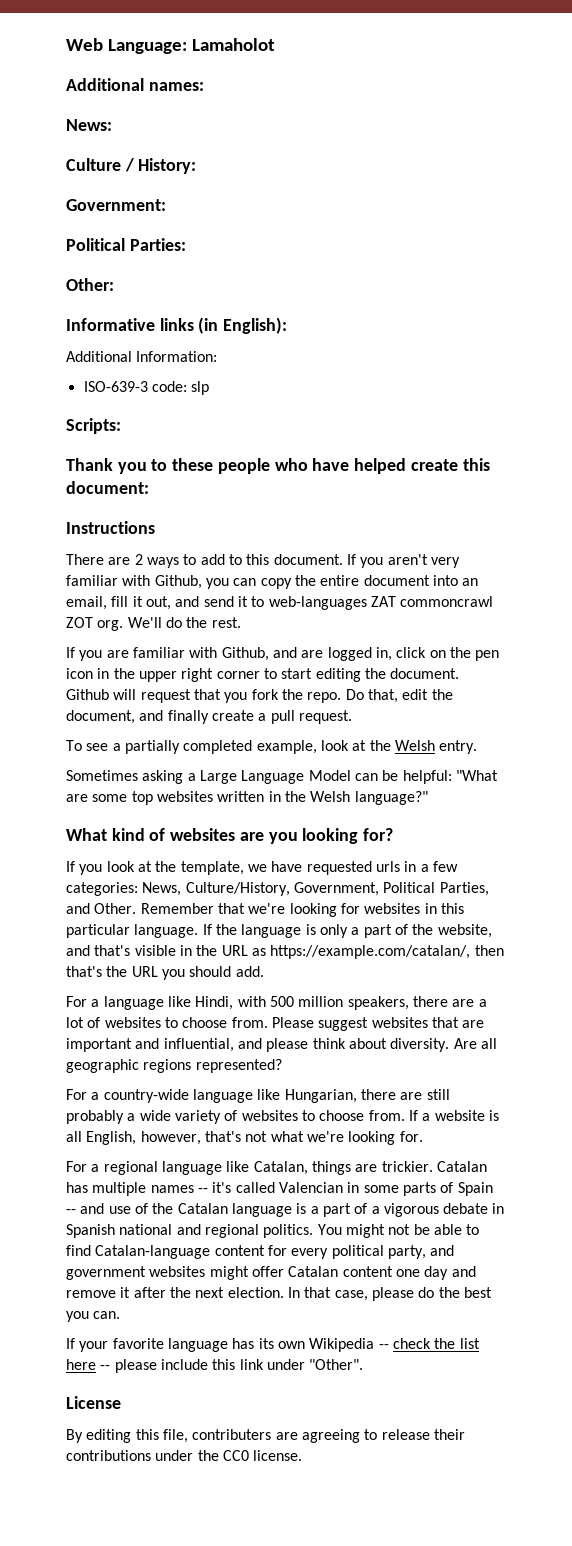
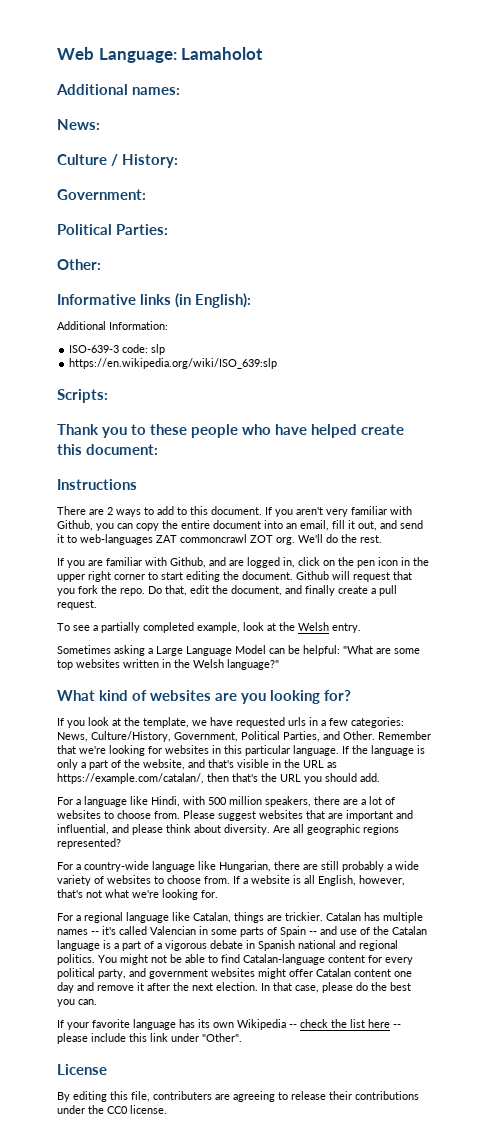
+ https://en.wikipedia.org/wiki/ISO_639:slp

